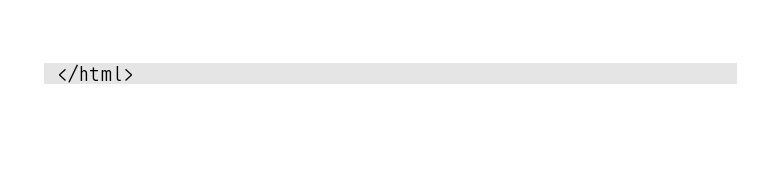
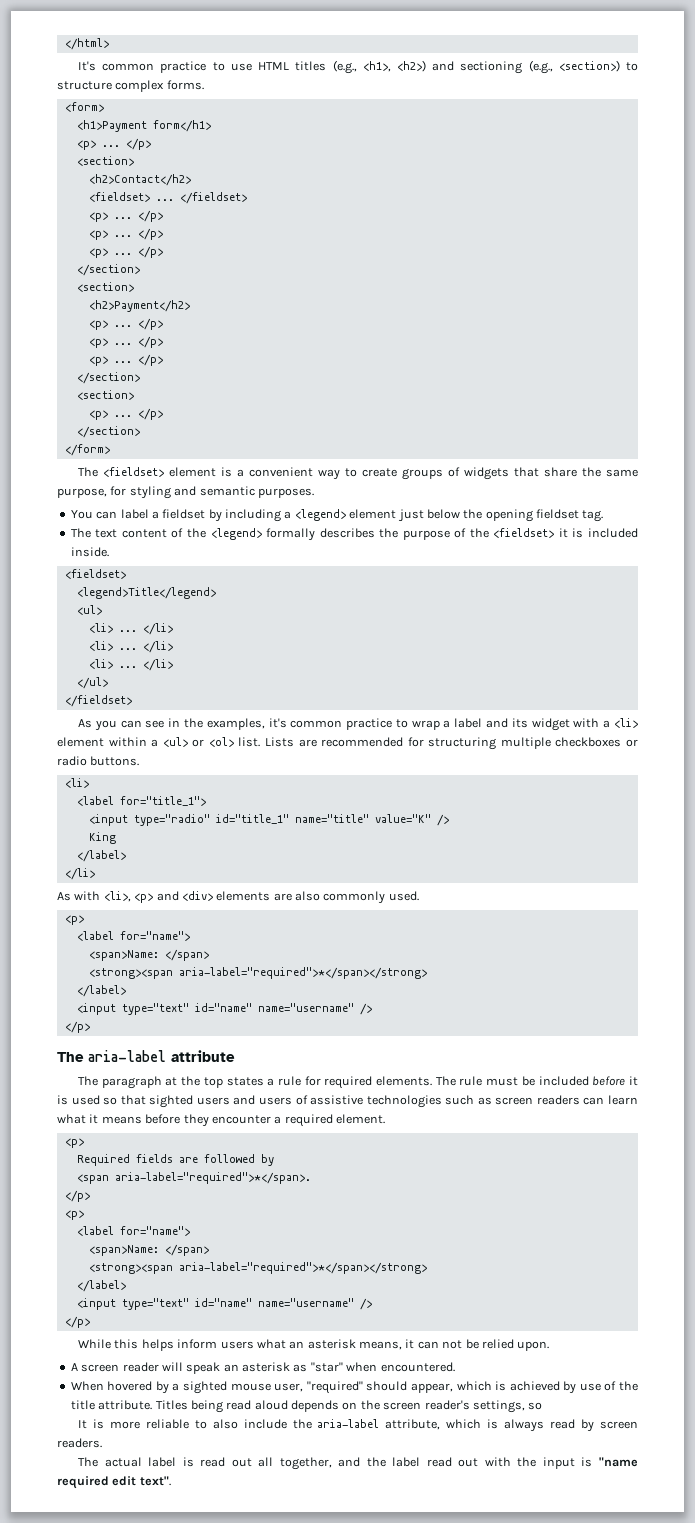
+ It's common practice to use HTML titles (e.g., <h1>, <h2>) and sectioning (e.g., <section>) to structure complex forms.
+ <form>
+ <h1>Payment form</h1>
+ <p> ... </p>
+ <section>
+ <h2>Contact</h2>
+ <fieldset> ... </fieldset>
+ <p> ... </p>
+ <p> ... </p>
+ <p> ... </p>
+ </section>
+ <section>
+ <h2>Payment</h2>
+ <p> ... </p>
+ <p> ... </p>
+ <p> ... </p>
+ </section>
+ <section>
+ <p> ... </p>
+ </section>
+ </form>
+ The <fieldset> element is a convenient way to create groups of widgets that share the same purpose, for styling and semantic purposes.
+ You can label a fieldset by including a <legend> element just below the opening fieldset tag.
+ The text content of the <legend> formally describes the purpose of the <fieldset> it is included inside.
+ <fieldset>
+ <legend>Title</legend>
+ <ul>
+ <li> ... </li>
+ <li> ... </li>
+ <li> ... </li>
+ </ul>
+ </fieldset>
+ As you can see in the examples, it's common practice to wrap a label and its widget with a <li> element within a <ul> or <ol> list. Lists are recommended for structuring multiple checkboxes or radio buttons.
+ <li>
+ <label for="title_1">
+ <input type="radio" id="title_1" name="title" value="K" />
+ King
+ </label>
+ </li>
+ As with <li>, <p> and <div> elements are also commonly used.
+ <p>
+ <label for="name">
+ <span>Name: </span>
+ <strong><span aria-label="required">*</span></strong>
+ </label>
+ <input type="text" id="name" name="username" />
+ </p>
+ The aria-label attribute
+ The paragraph at the top states a rule for required elements. The rule must be included before it is used so that sighted users and users of assistive technologies such as screen readers can learn what it means before they encounter a required element.
+ <p>
+ Required fields are followed by
+ <span aria-label="required">*</span>.
+ </p>
+ <p>
+ <label for="name">
+ <span>Name: </span>
+ <strong><span aria-label="required">*</span></strong>
+ </label>
+ <input type="text" id="name" name="username" />
+ </p>
+ While this helps inform users what an asterisk means, it can not be relied upon.
+ A screen reader will speak an asterisk as "star" when encountered.
+ When hovered by a sighted mouse user, "required" should appear, which is achieved by use of the title attribute. Titles being read aloud depends on the screen reader's settings, so
+ It is more reliable to also include the aria-label attribute, which is always read by screen readers.
+ The actual label is read out all together, and the label read out with the input is "name required edit text".

